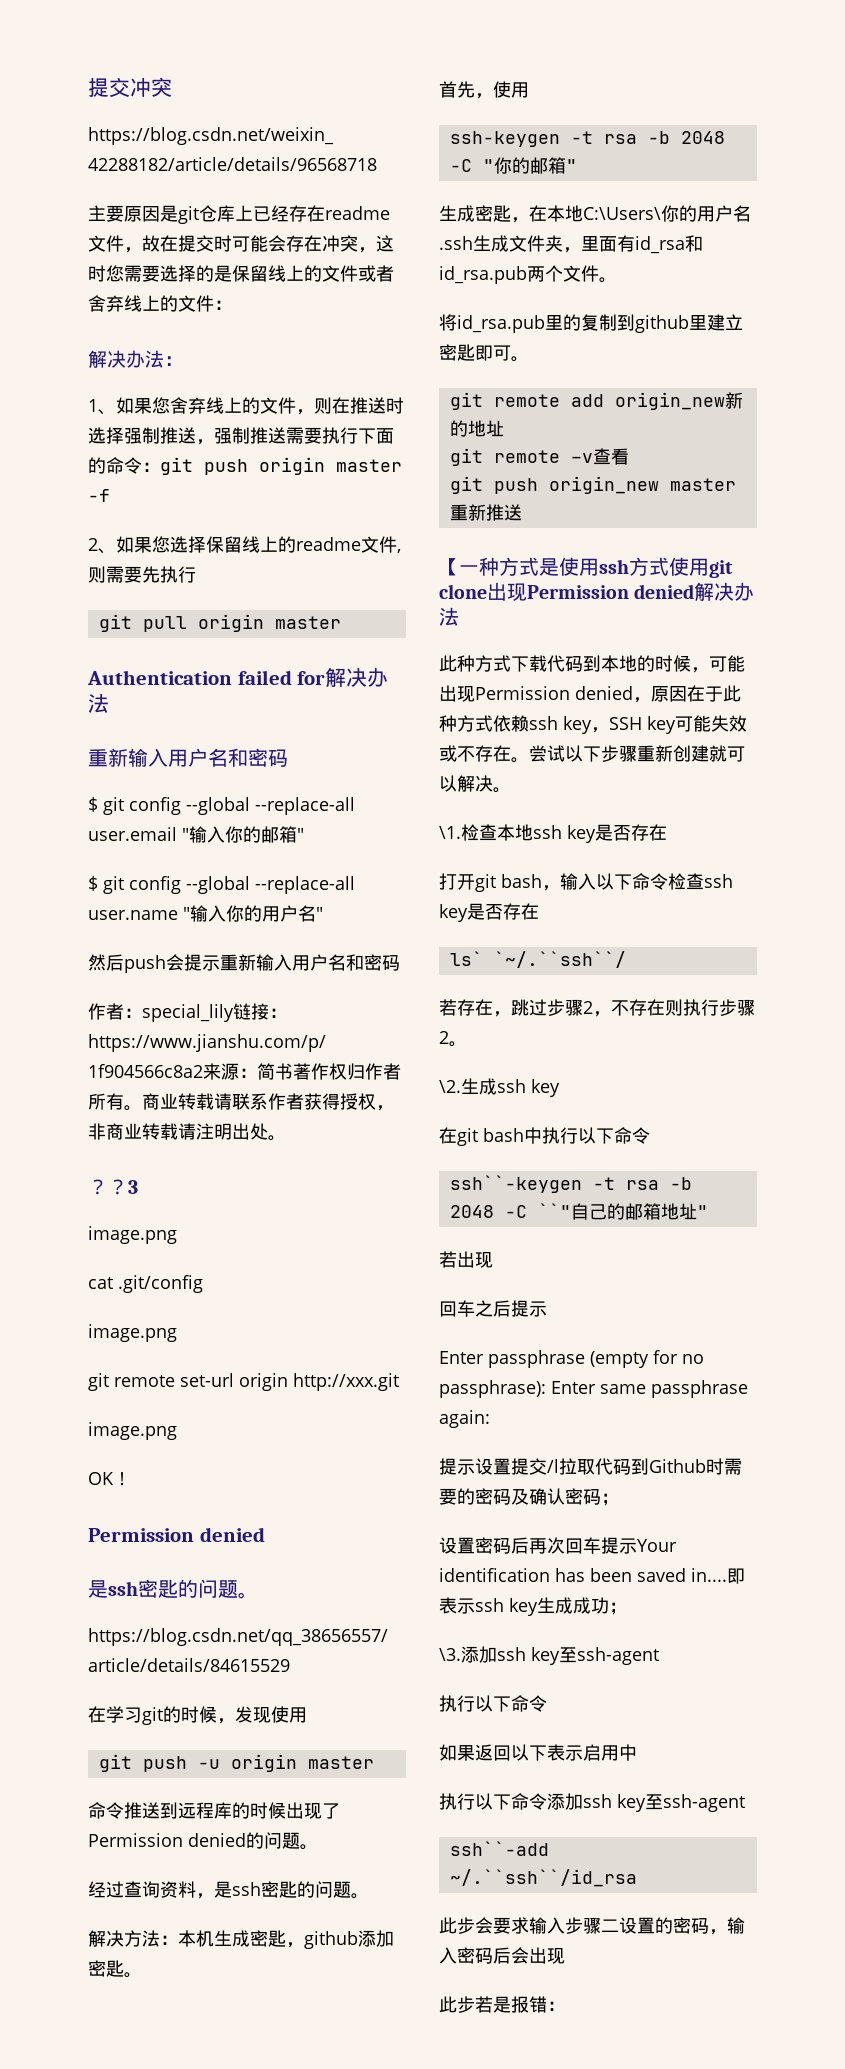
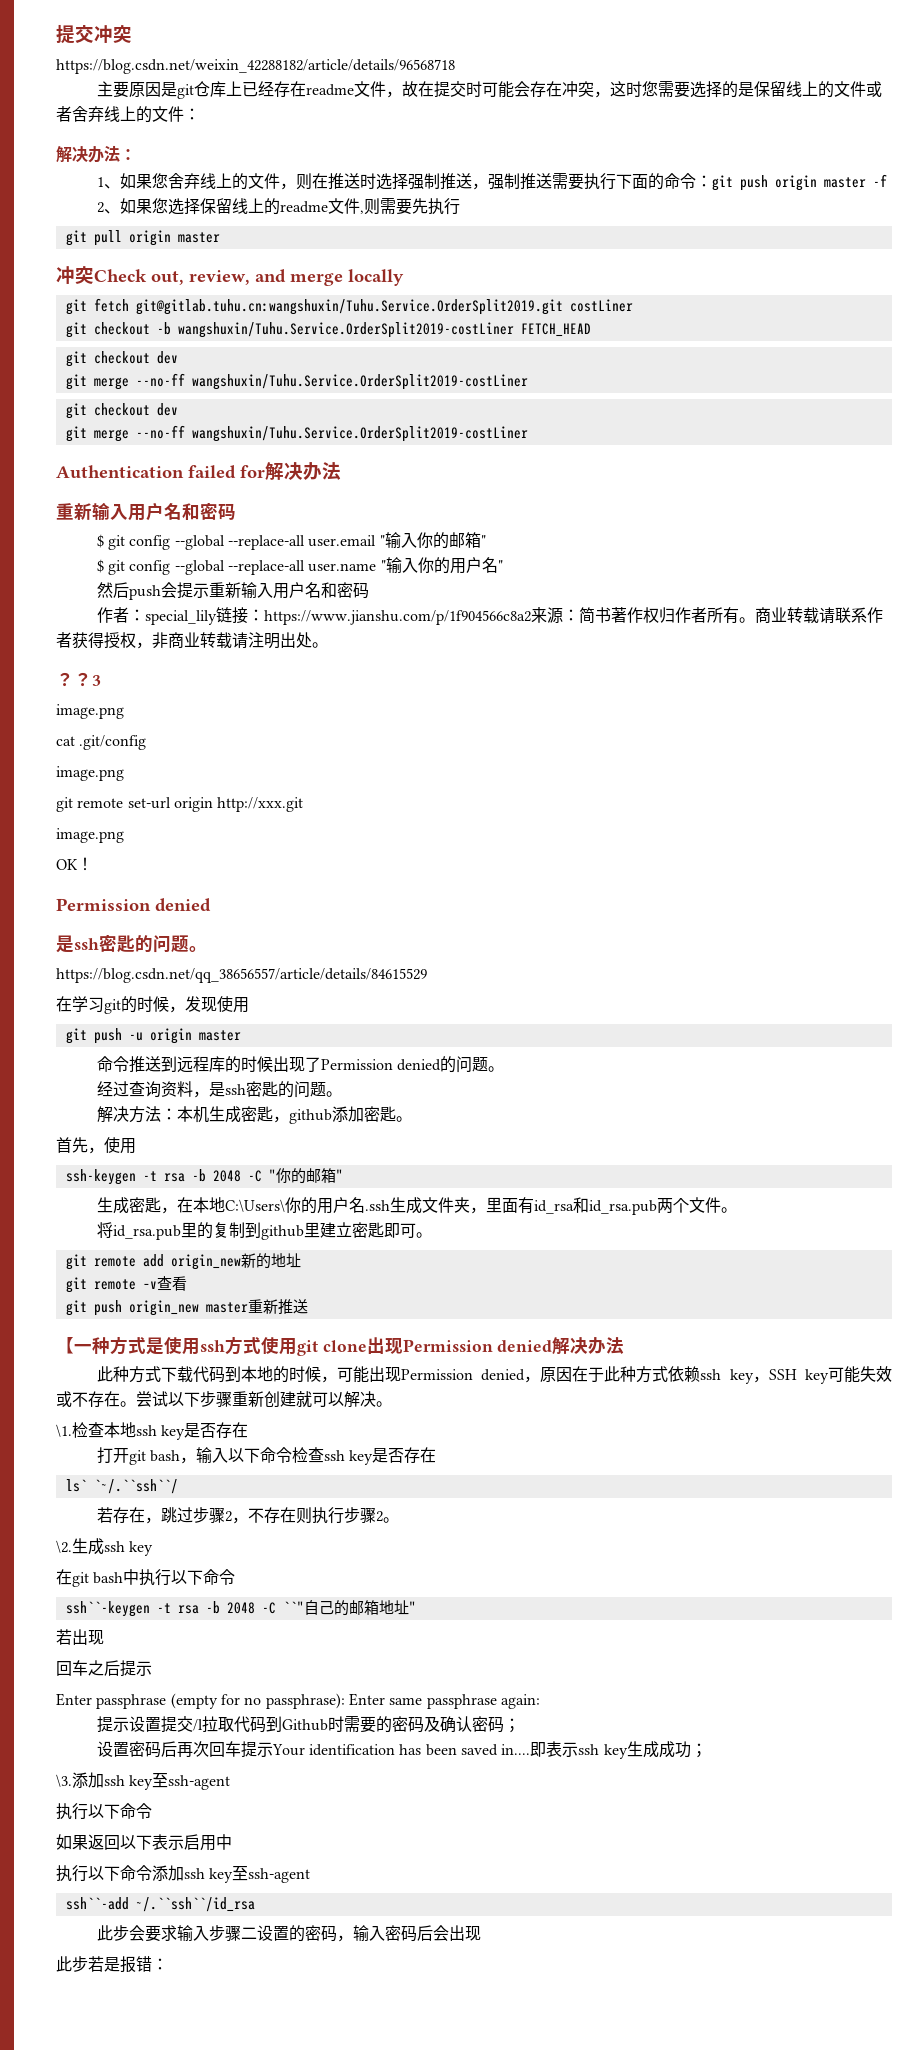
+ 冲突Check out, review, and merge locally
+ git fetch git@gitlab.tuhu.cn:wangshuxin/Tuhu.Service.OrderSplit2019.git costLiner
+ git checkout -b wangshuxin/Tuhu.Service.OrderSplit2019-costLiner FETCH_HEAD
+ git checkout dev
+ git merge --no-ff wangshuxin/Tuhu.Service.OrderSplit2019-costLiner
+ git checkout dev
+ git merge --no-ff wangshuxin/Tuhu.Service.OrderSplit2019-costLiner

